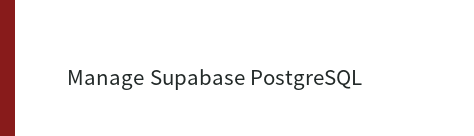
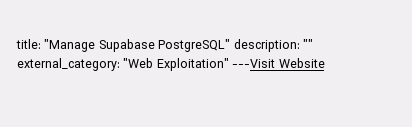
- Manage Supabase PostgreSQL
+ title: "Manage Supabase PostgreSQL" description: "" external_category: "Web Exploitation" ---Visit Website

